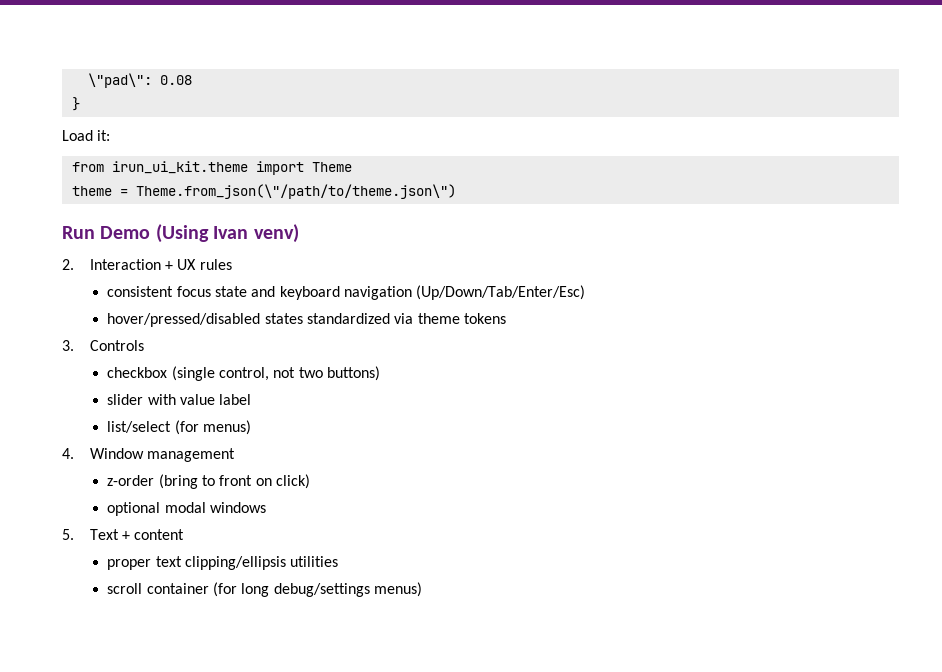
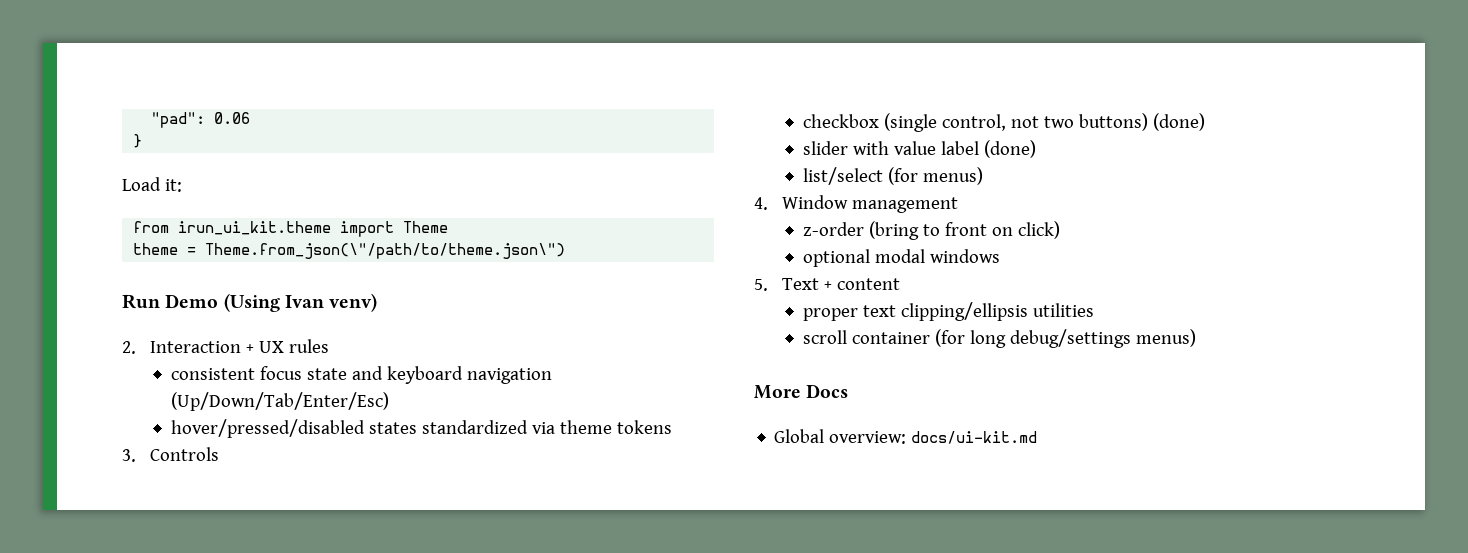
- \"pad\": 0.08
+ "pad": 0.06
- checkbox (single control, not two buttons)
+ checkbox (single control, not two buttons) (done)
- slider with value label
+ slider with value label (done)
+ More Docs
+ Global overview: docs/ui-kit.md

